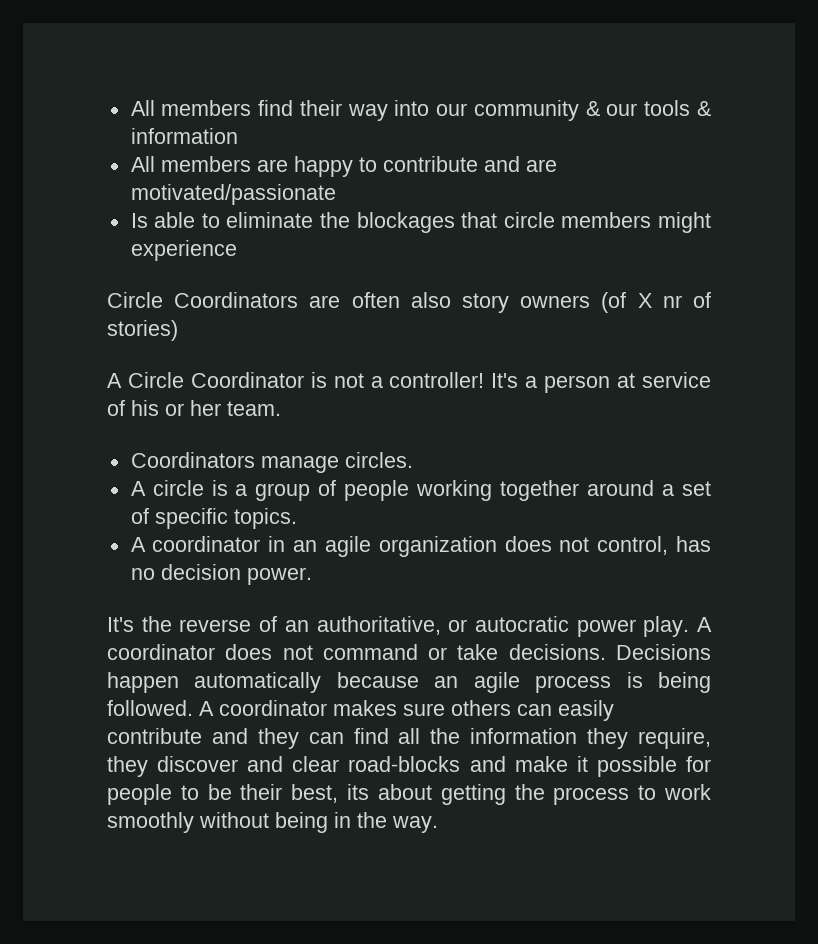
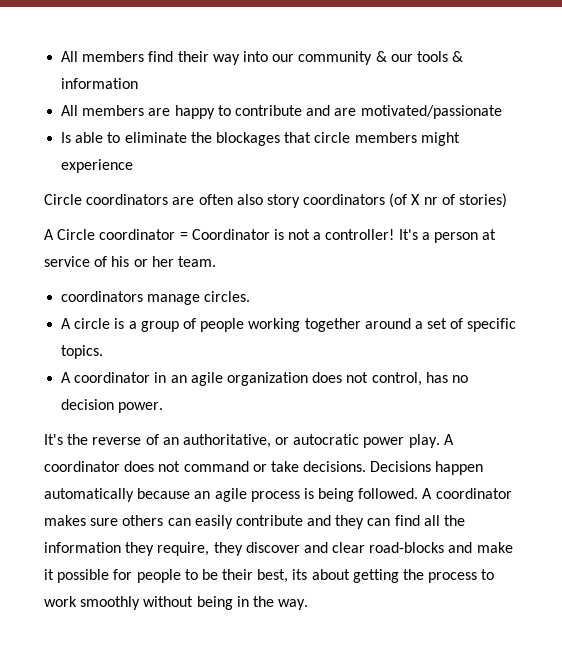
- Circle Coordinators are often also story owners (of X nr of stories)
+ Circle coordinators are often also story coordinators (of X nr of stories)
- A Circle Coordinator is not a controller!
+ A Circle coordinator = Coordinator is not a controller!
- Coordinators manage circles.
+ coordinators manage circles.

